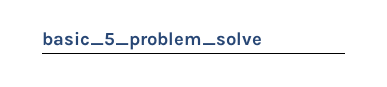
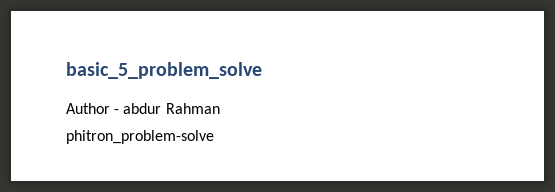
+ Author - abdur Rahman
+ phitron_problem-solve

